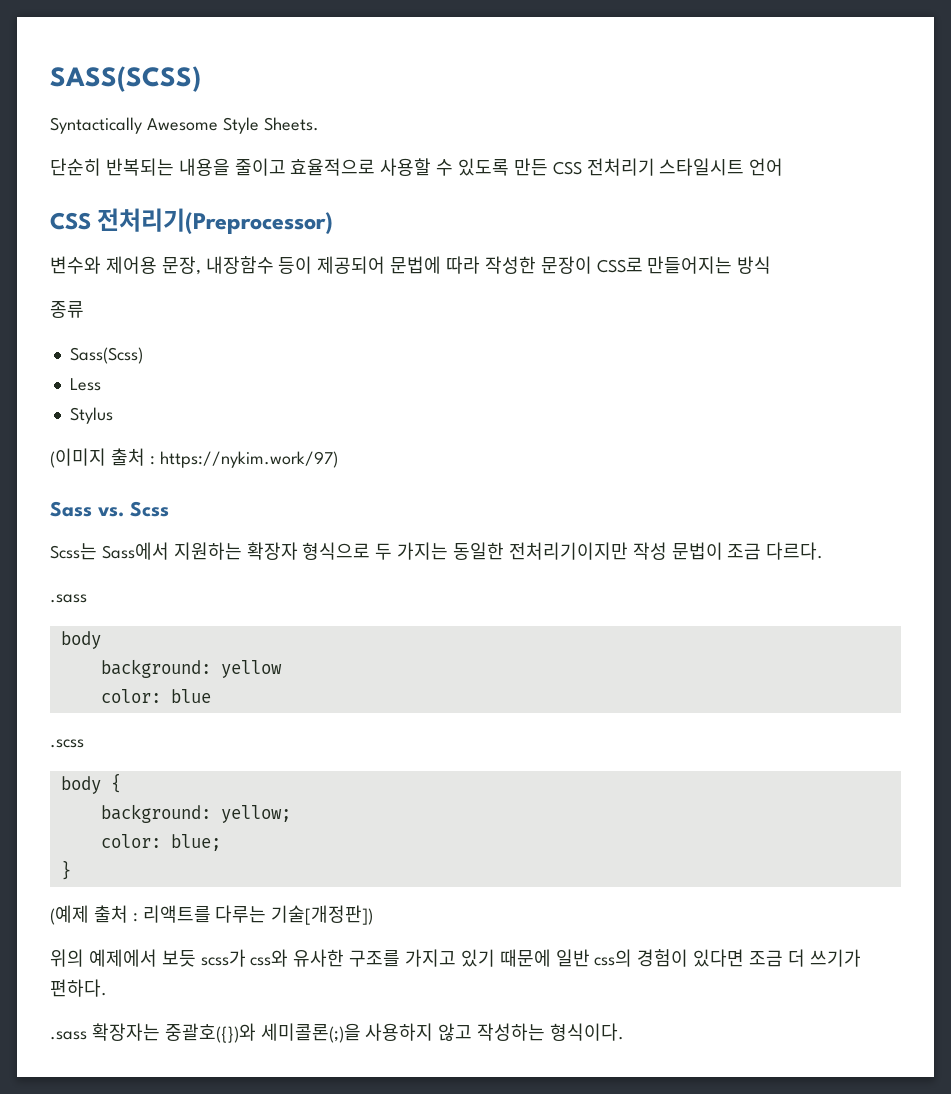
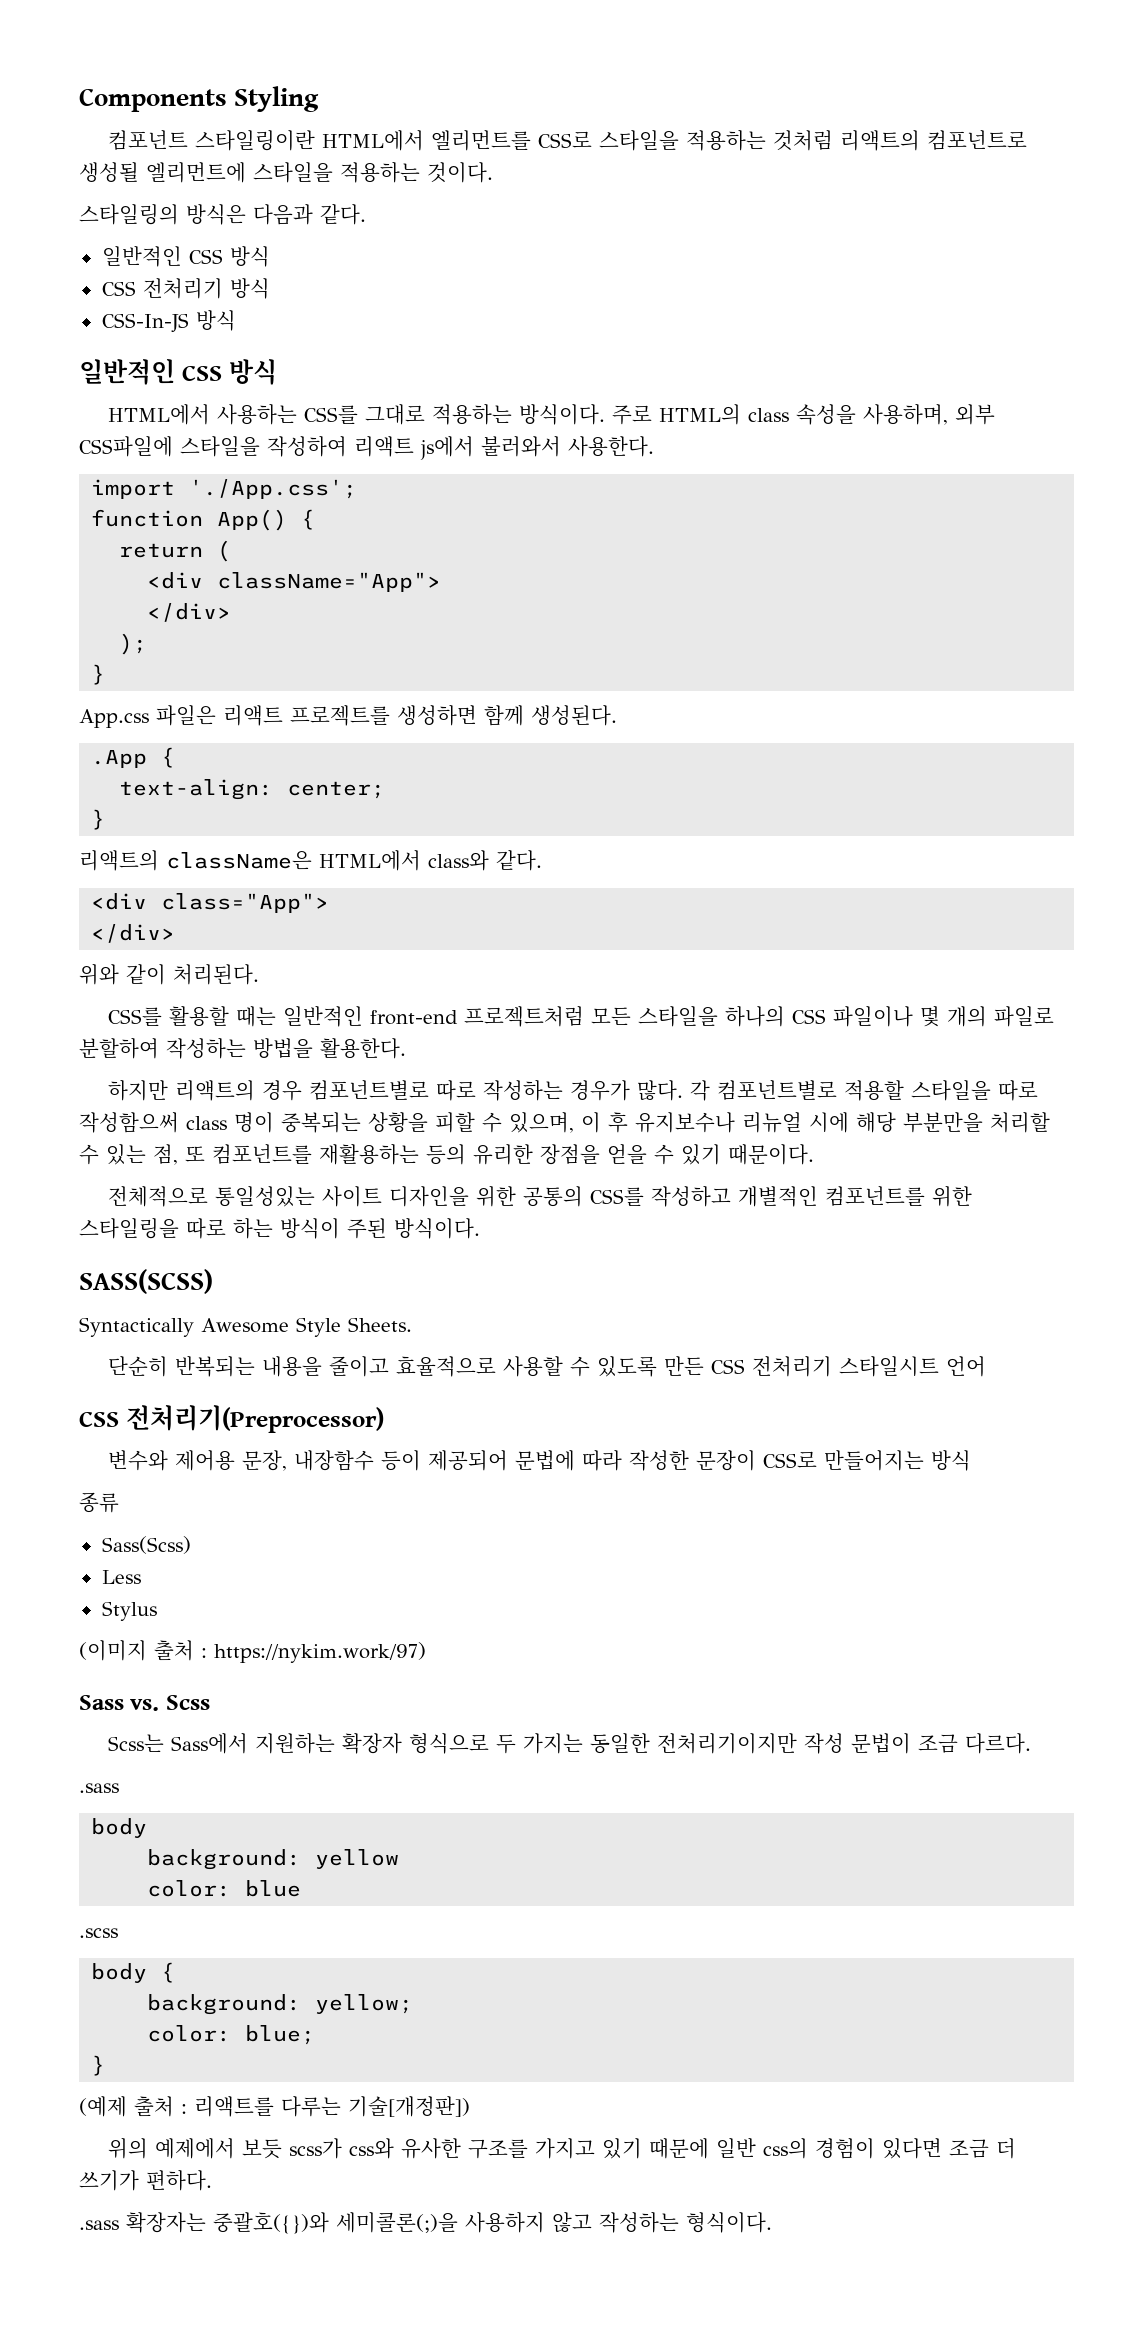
+ Components Styling
+ 컴포넌트 스타일링이란 HTML에서 엘리먼트를 CSS로 스타일을 적용하는 것처럼 리액트의 컴포넌트로 생성될 엘리먼트에 스타일을 적용하는 것이다.
+ 스타일링의 방식은 다음과 같다.
+ 일반적인 CSS 방식
+ CSS 전처리기 방식
+ CSS-In-JS 방식
+ 일반적인 CSS 방식
+ HTML에서 사용하는 CSS를 그대로 적용하는 방식이다. 주로 HTML의 class 속성을 사용하며, 외부 CSS파일에 스타일을 작성하여 리액트 js에서 불러와서 사용한다.
+ import './App.css';
+ function App() {
+ return (
+ <div className="App">
+ </div>
+ );
+ }
+ App.css 파일은 리액트 프로젝트를 생성하면 함께 생성된다.
+ .App {
+ text-align: center;
+ }
+ 리액트의 className은 HTML에서 class와 같다.
+ <div class="App">
+ </div>
+ 위와 같이 처리된다.
+ CSS를 활용할 때는 일반적인 front-end 프로젝트처럼 모든 스타일을 하나의 CSS 파일이나 몇 개의 파일로 분할하여 작성하는 방법을 활용한다.
+ 하지만 리액트의 경우 컴포넌트별로 따로 작성하는 경우가 많다. 각 컴포넌트별로 적용할 스타일을 따로 작성함으써 class 명이 중복되는 상황을 피할 수 있으며, 이 후 유지보수나 리뉴얼 시에 해당 부분만을 처리할 수 있는 점, 또 컴포넌트를 재활용하는 등의 유리한 장점을 얻을 수 있기 때문이다.
+ 전체적으로 통일성있는 사이트 디자인을 위한 공통의 CSS를 작성하고 개별적인 컴포넌트를 위한 스타일링을 따로 하는 방식이 주된 방식이다.

